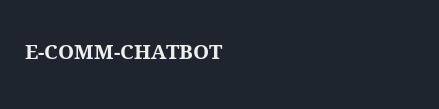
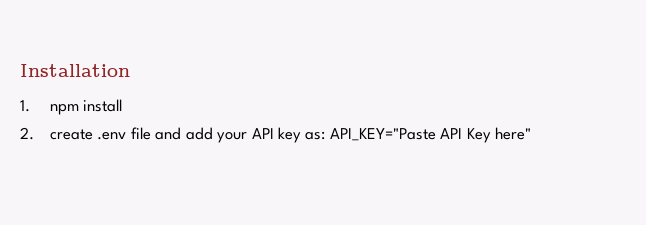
- E-COMM-CHATBOT
+ Installation
+ 1. npm install
+ 2. create .env file and add your API key as: API_KEY="Paste API Key here"

